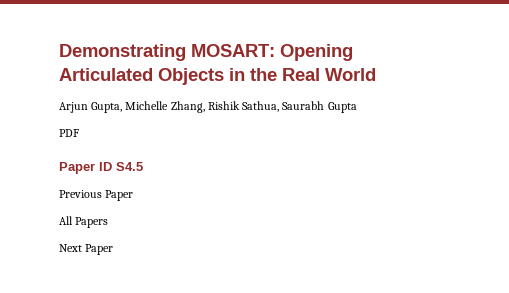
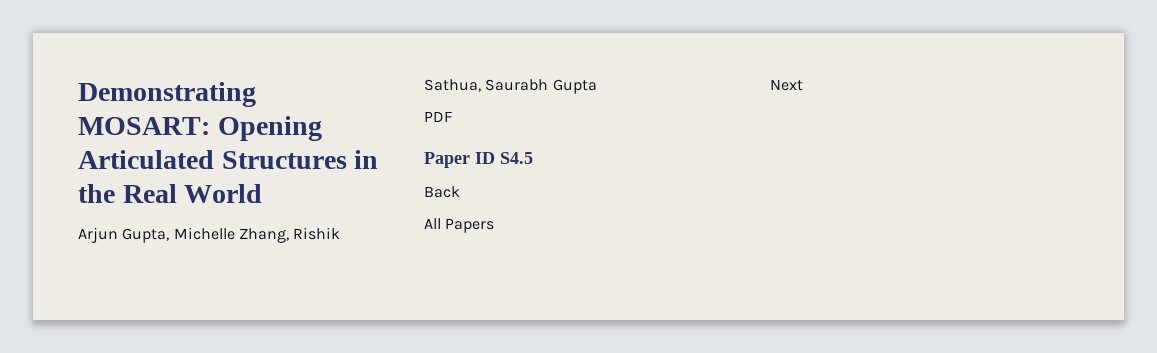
- Demonstrating MOSART: Opening Articulated Objects in the Real World
+ Demonstrating MOSART: Opening Articulated Structures in the Real World
- Previous Paper
+ Back
- Next Paper
+ Next

